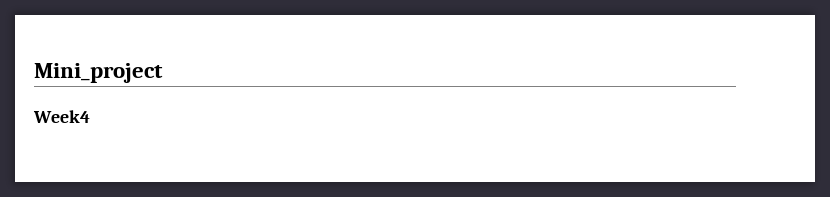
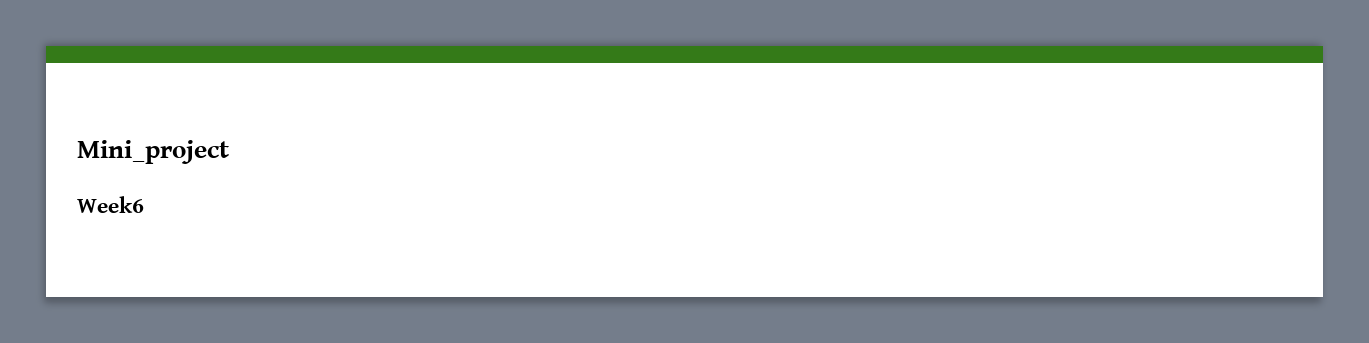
- Week4
+ Week6

